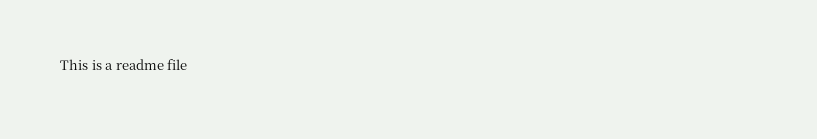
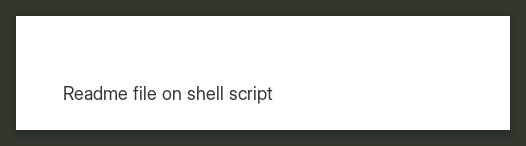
- This is a readme file
+ Readme file on shell script

